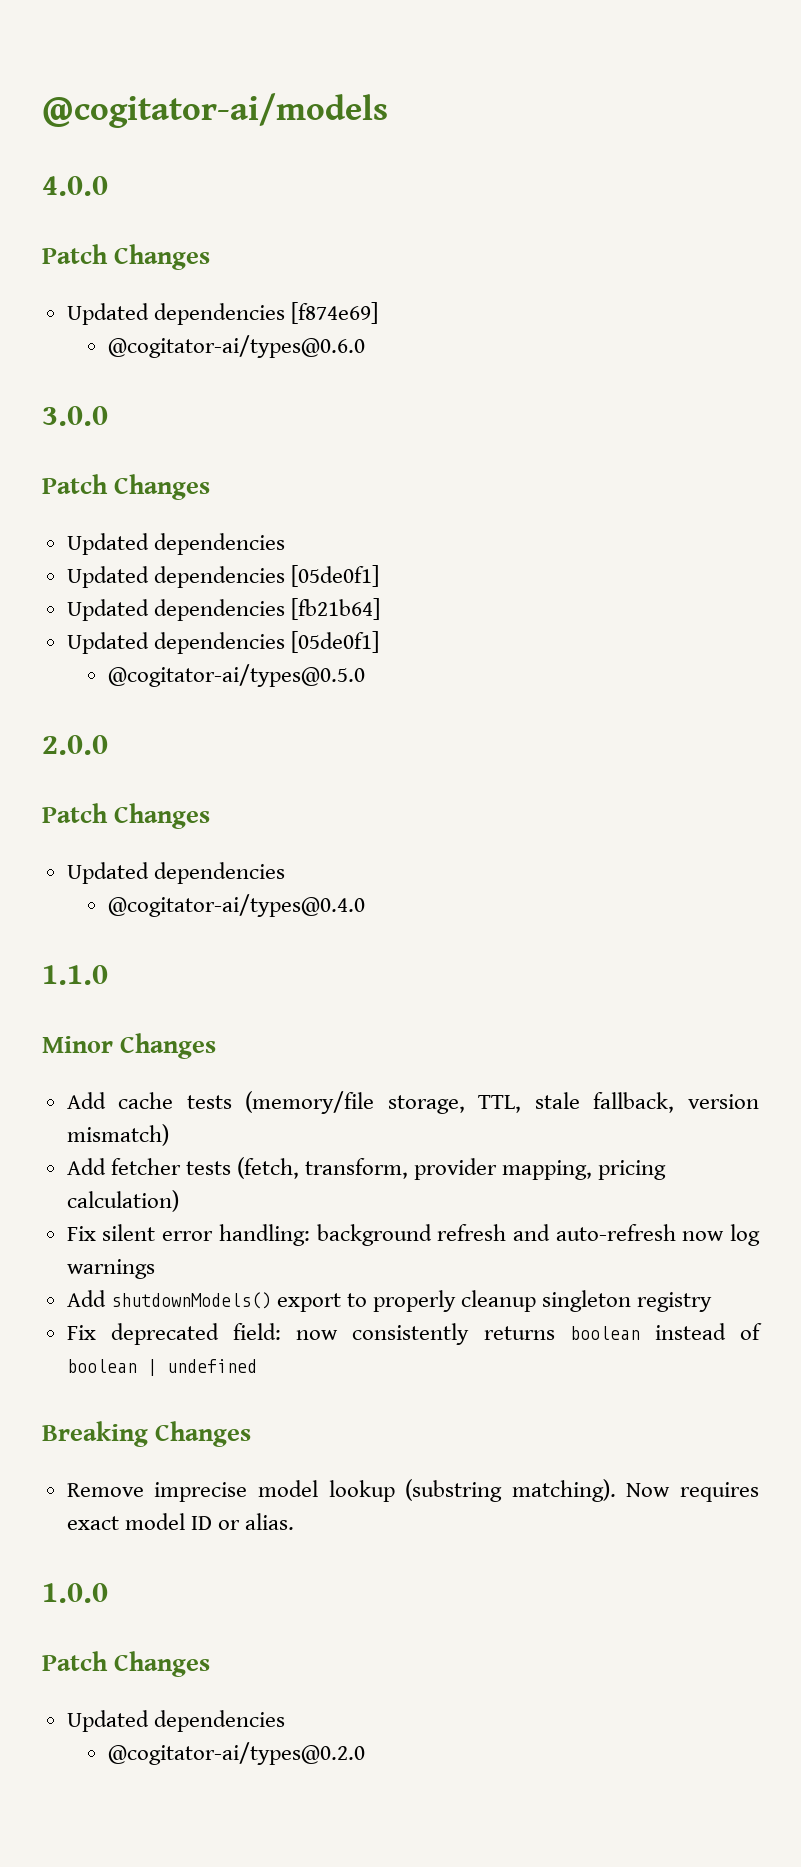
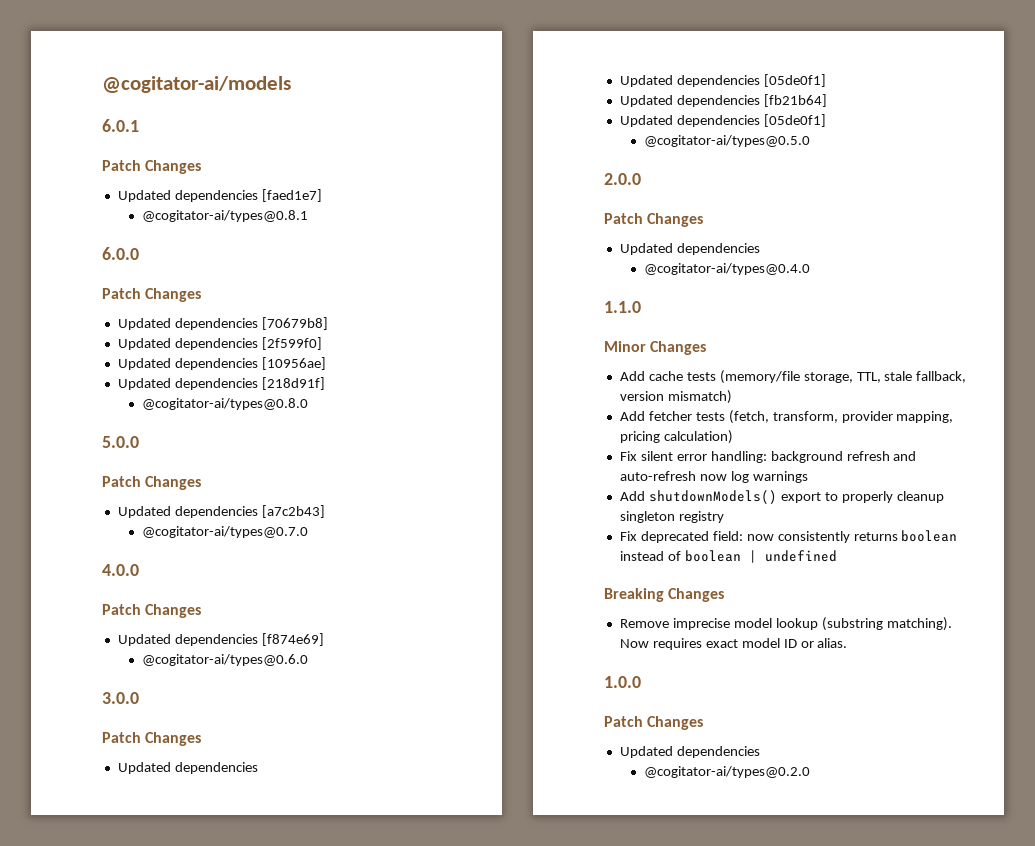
+ 6.0.1
+ Patch Changes
+ Updated dependencies [faed1e7]
+ @cogitator-ai/types@0.8.1
+ 6.0.0
+ Patch Changes
+ Updated dependencies [70679b8]
+ Updated dependencies [2f599f0]
+ Updated dependencies [10956ae]
+ Updated dependencies [218d91f]
+ @cogitator-ai/types@0.8.0
+ 5.0.0
+ Patch Changes
+ Updated dependencies [a7c2b43]
+ @cogitator-ai/types@0.7.0

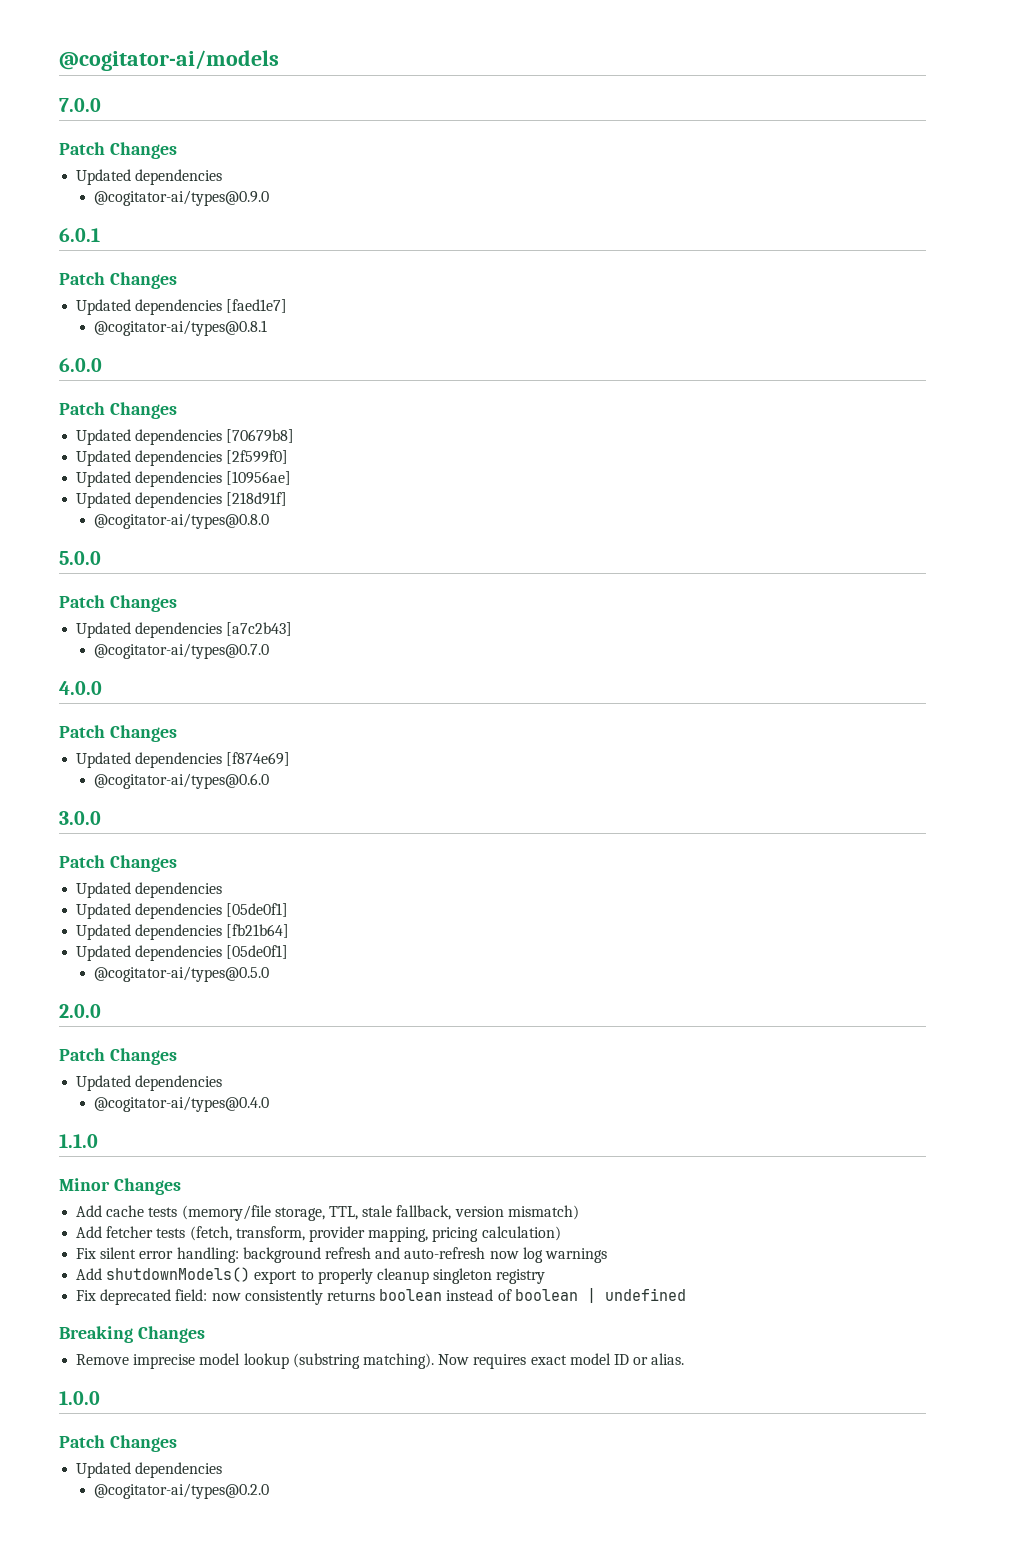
+ 7.0.0
+ Patch Changes
+ Updated dependencies
+ @cogitator-ai/types@0.9.0

